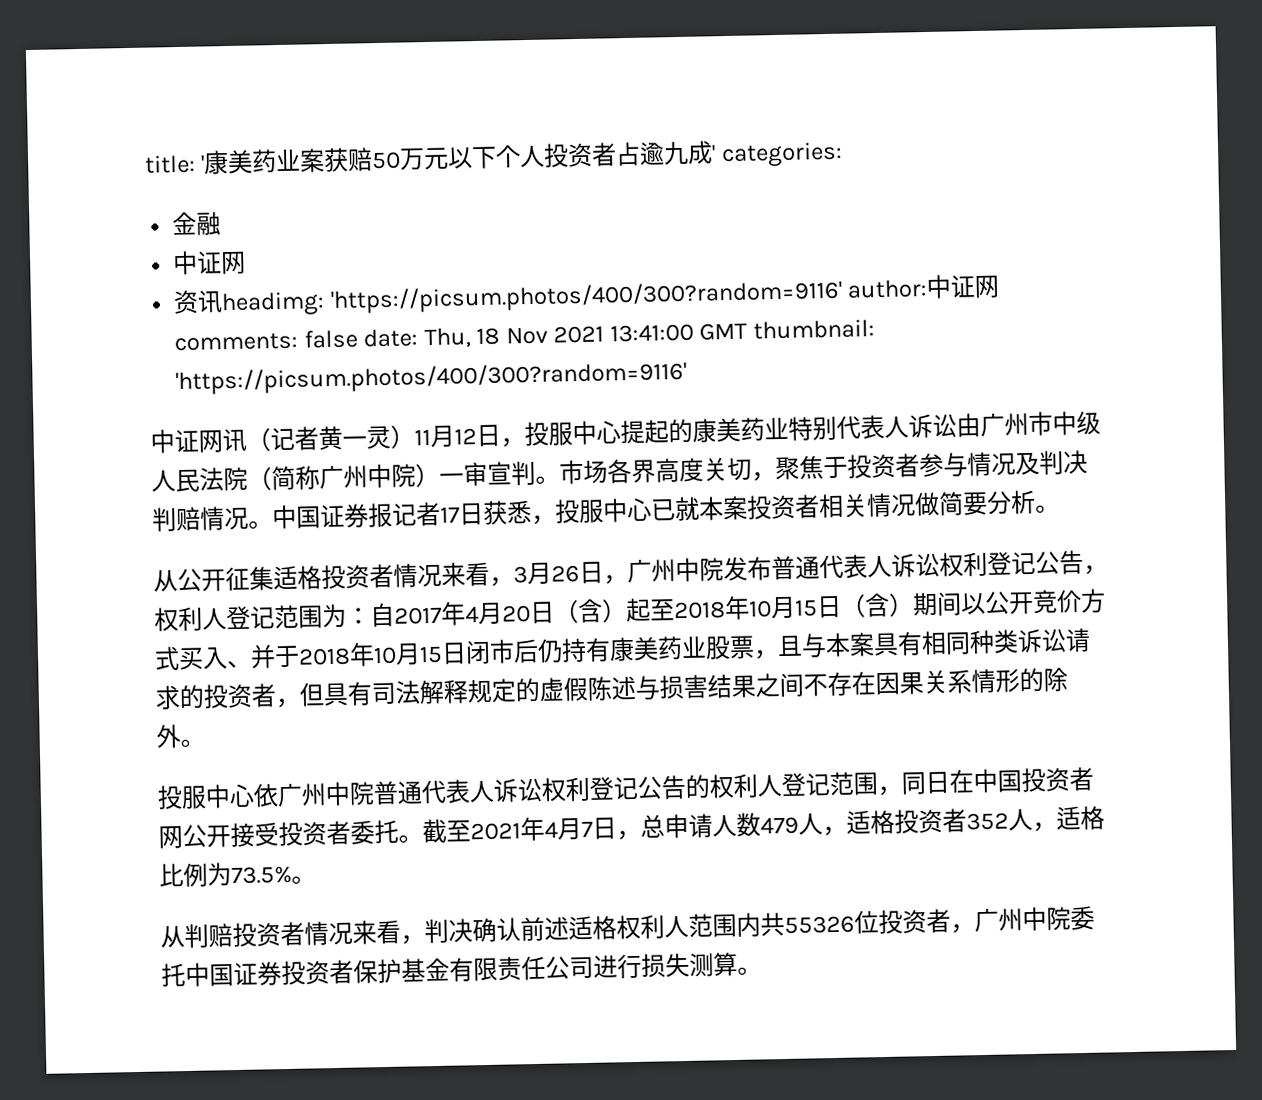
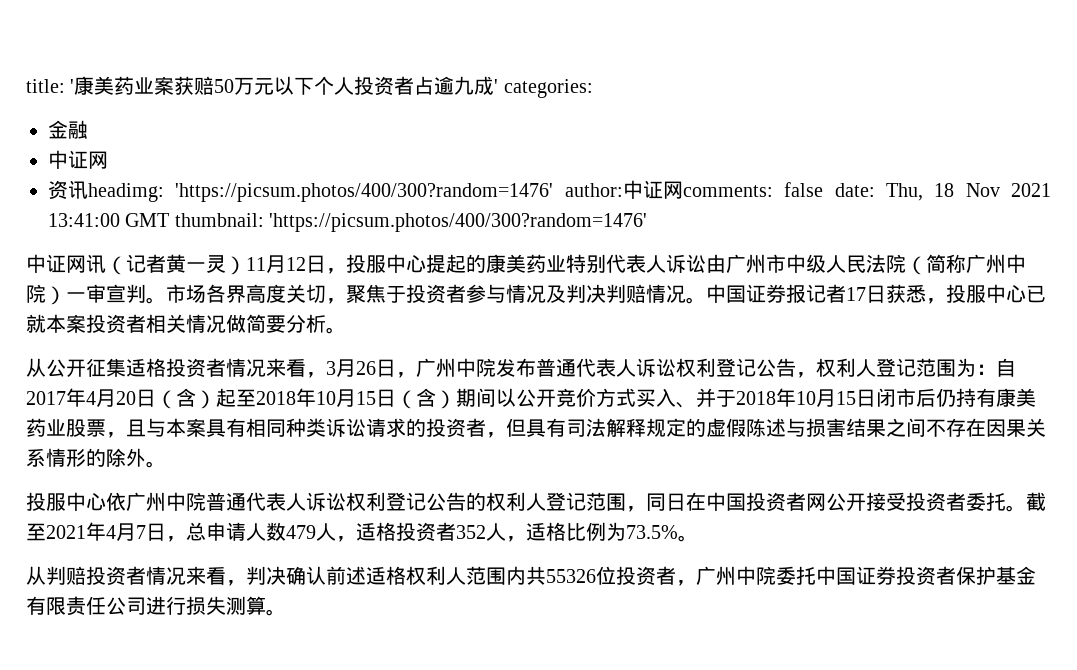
- 资讯headimg: 'https://picsum.photos/400/300?random=9116' author:中证网comments: false date: Thu, 18 Nov 2021 13:41:00 GMT thumbnail: 'https://picsum.photos/400/300?random=9116'
+ 资讯headimg: 'https://picsum.photos/400/300?random=1476' author:中证网comments: false date: Thu, 18 Nov 2021 13:41:00 GMT thumbnail: 'https://picsum.photos/400/300?random=1476'

